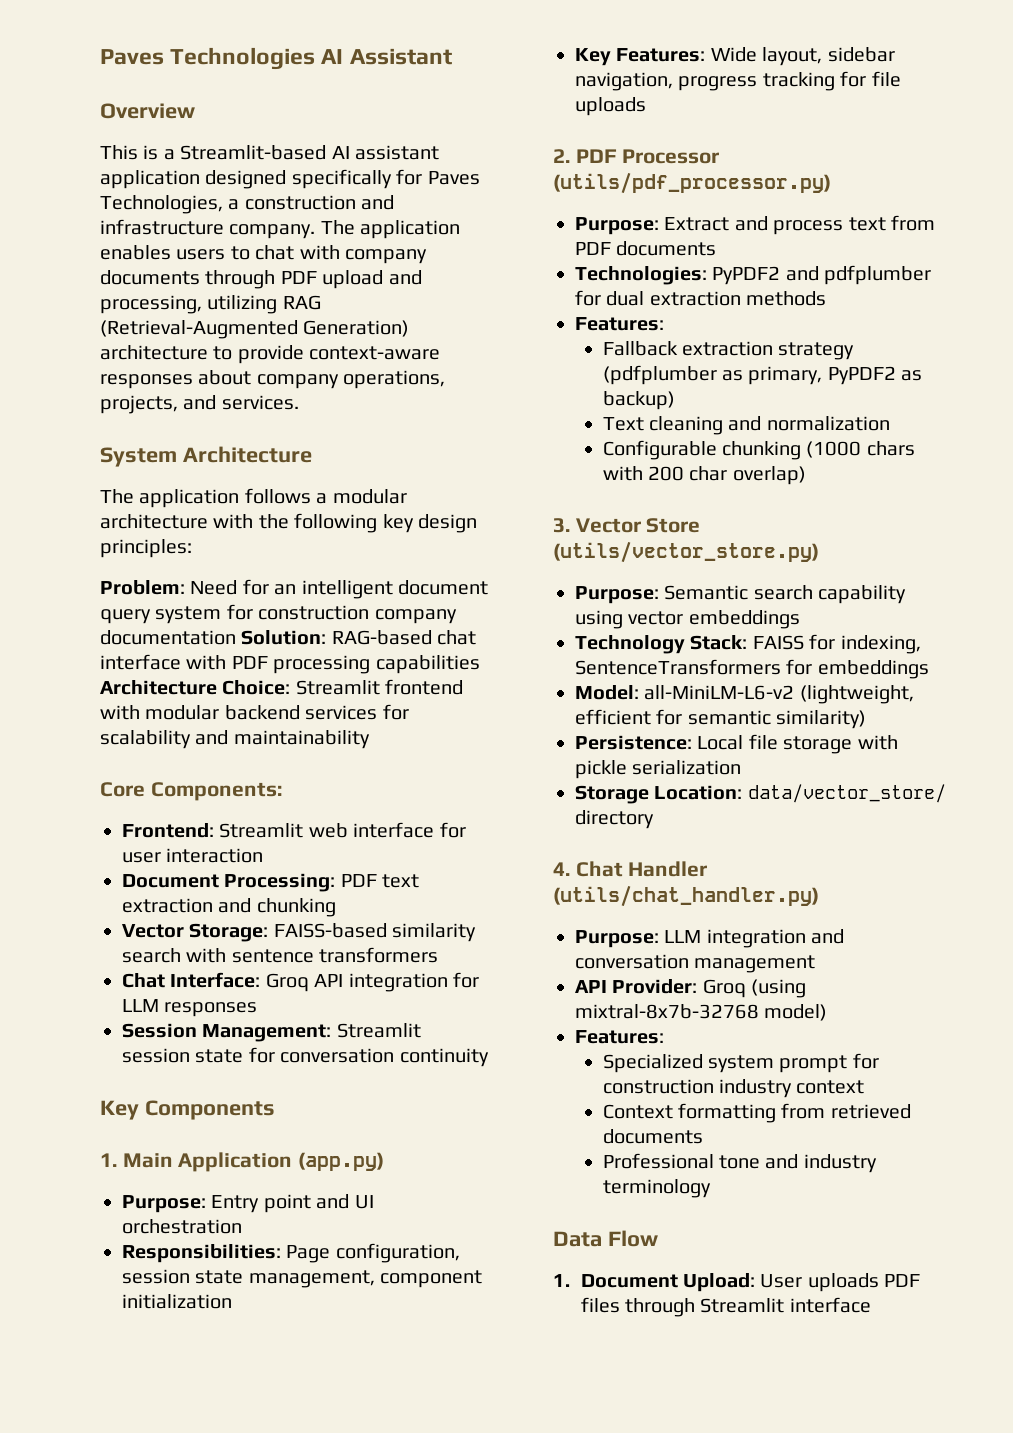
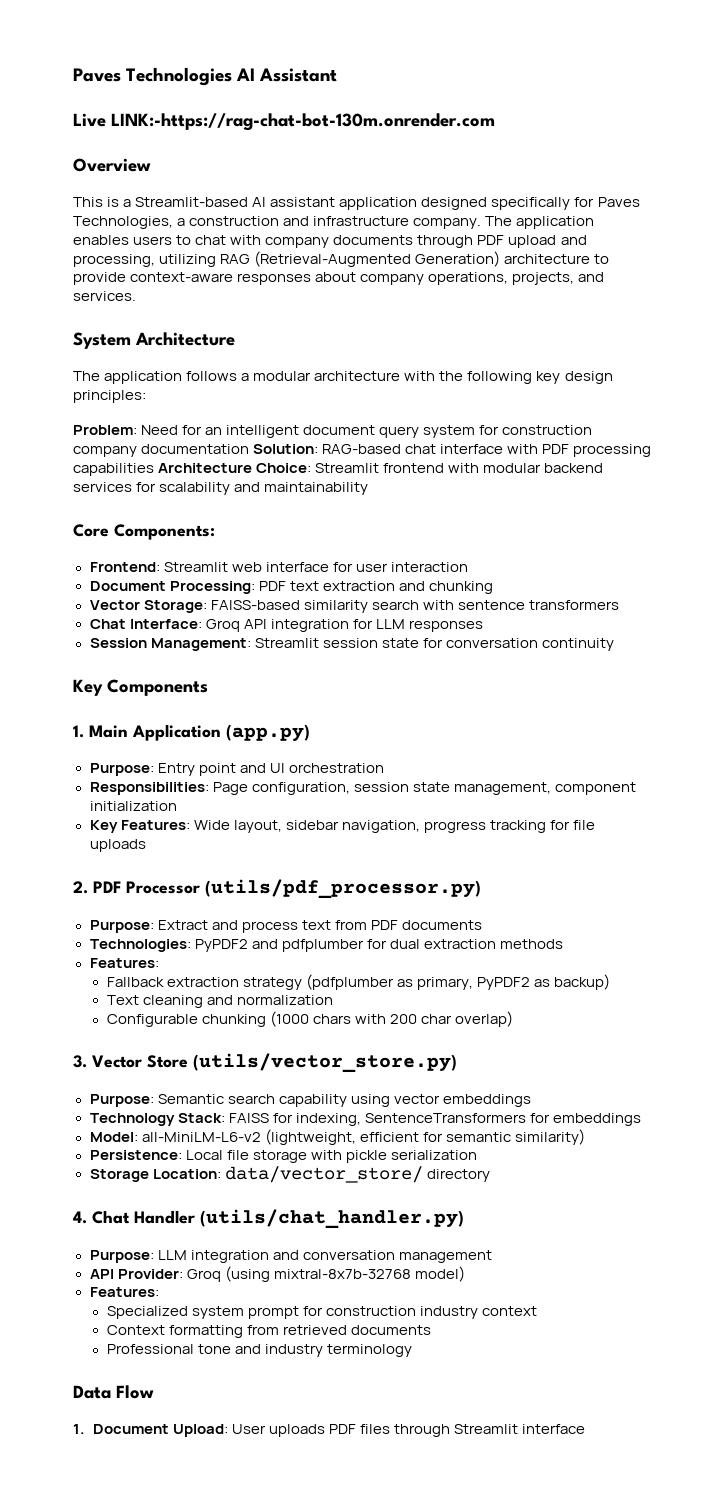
+ Live LINK:-https://rag-chat-bot-130m.onrender.com

